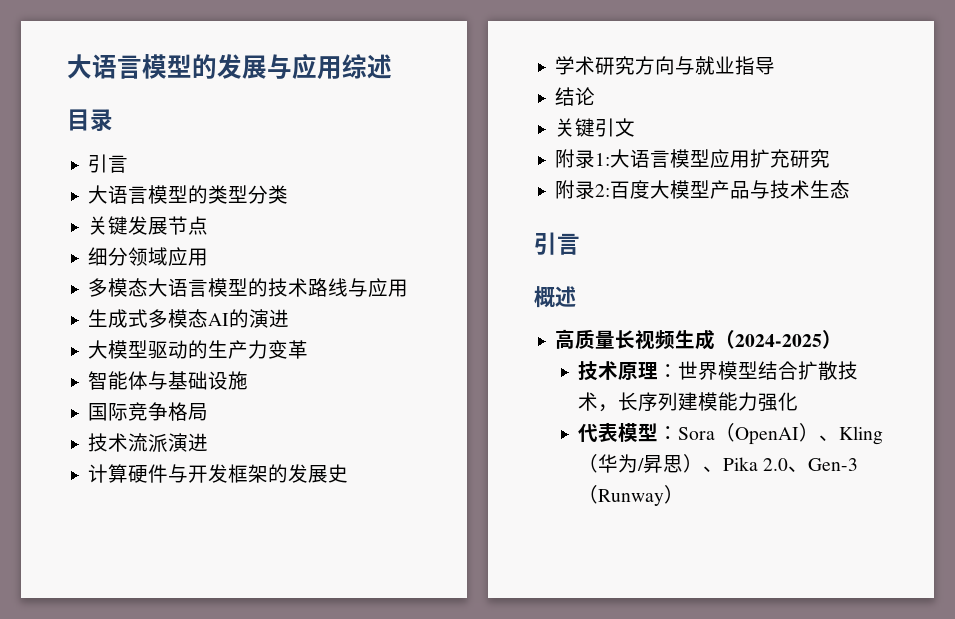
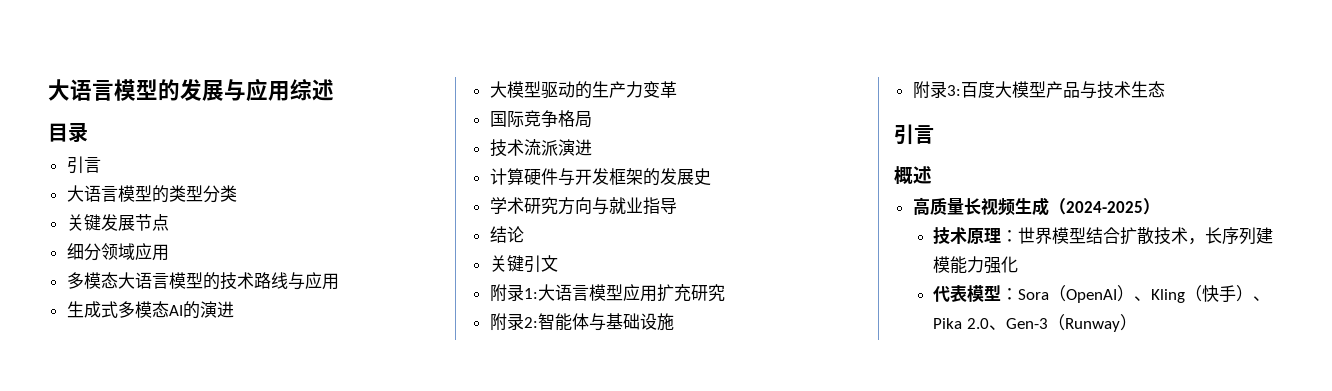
- 智能体与基础设施
- 附录2:百度大模型产品与技术生态
+ 附录2:智能体与基础设施
+ 附录3:百度大模型产品与技术生态
- 代表模型：Sora（OpenAI）、Kling（华为/昇思）、Pika 2.0、Gen-3（Runway）
+ 代表模型：Sora（OpenAI）、Kling（快手）、Pika 2.0、Gen-3（Runway）

